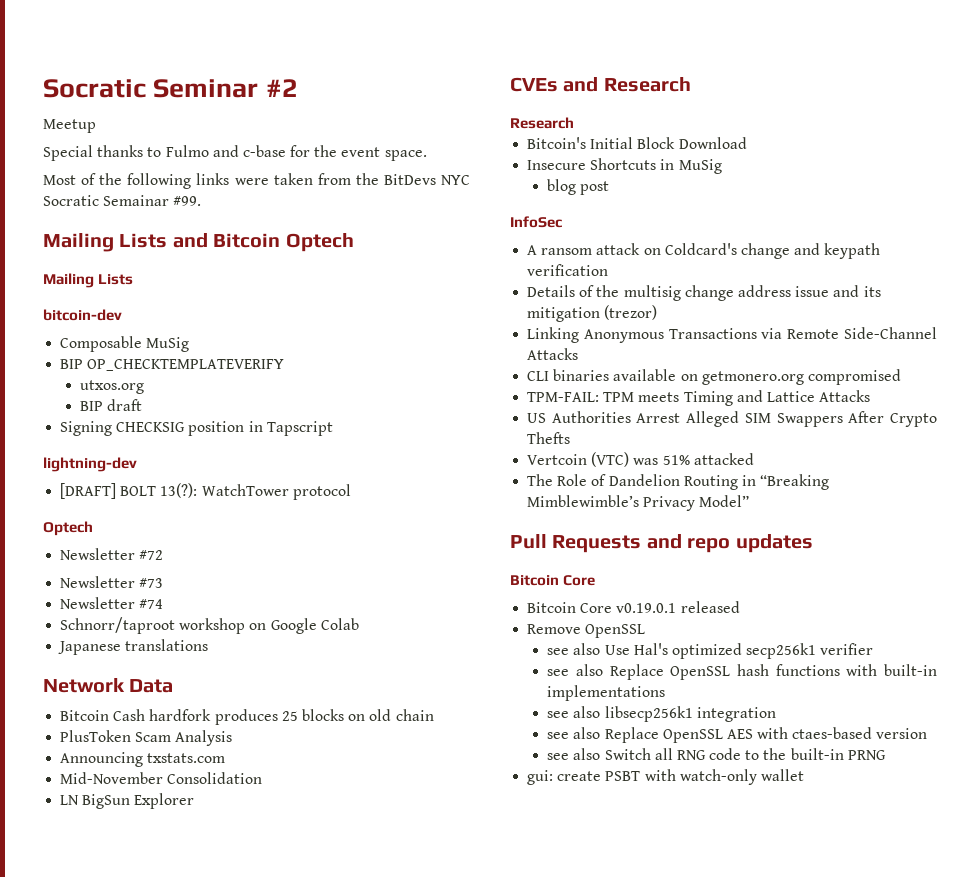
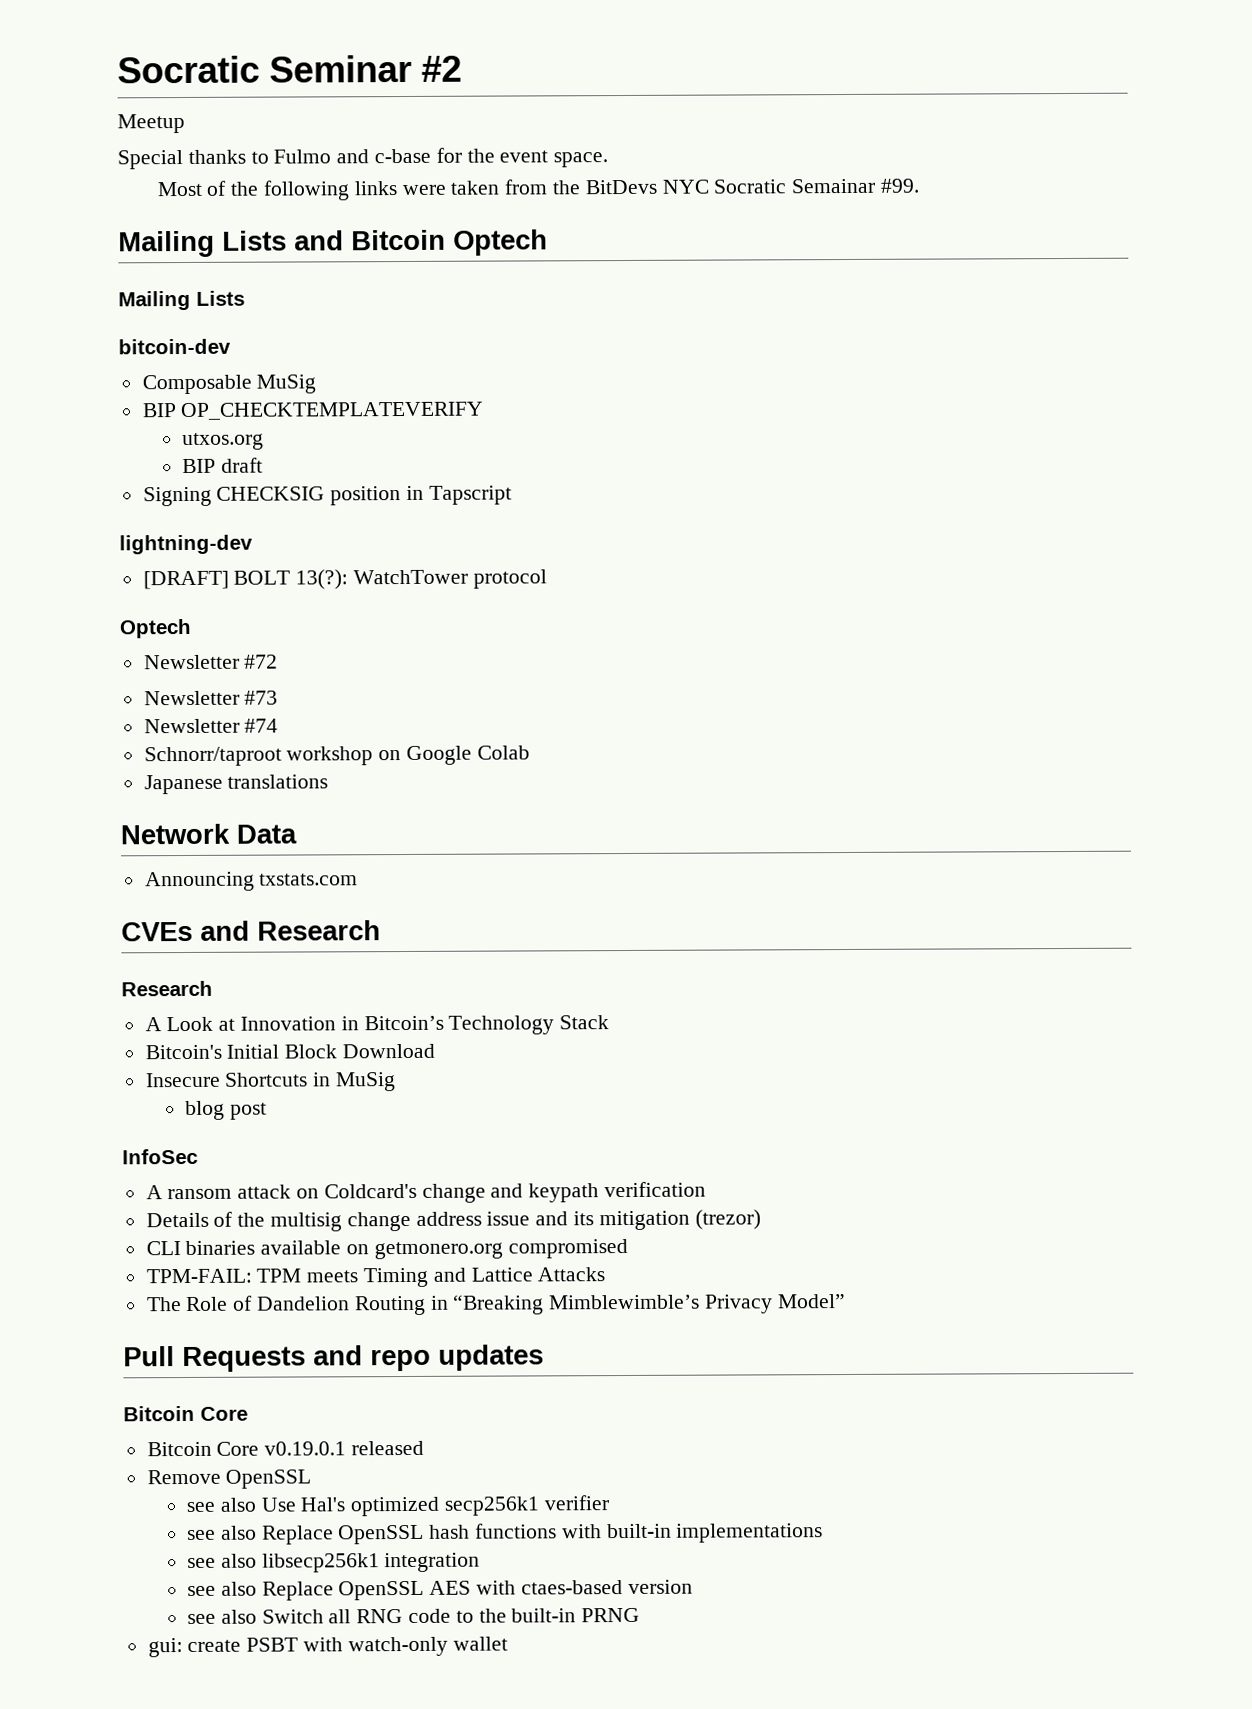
- Bitcoin Cash hardfork produces 25 blocks on old chain
- PlusToken Scam Analysis
  Announcing txstats.com
- Mid-November Consolidation
- LN BigSun Explorer
  CVEs and Research
  Research
+ A Look at Innovation in Bitcoin’s Technology Stack
- Linking Anonymous Transactions via Remote Side-Channel Attacks
- US Authorities Arrest Alleged SIM Swappers After Crypto Thefts
- Vertcoin (VTC) was 51% attacked

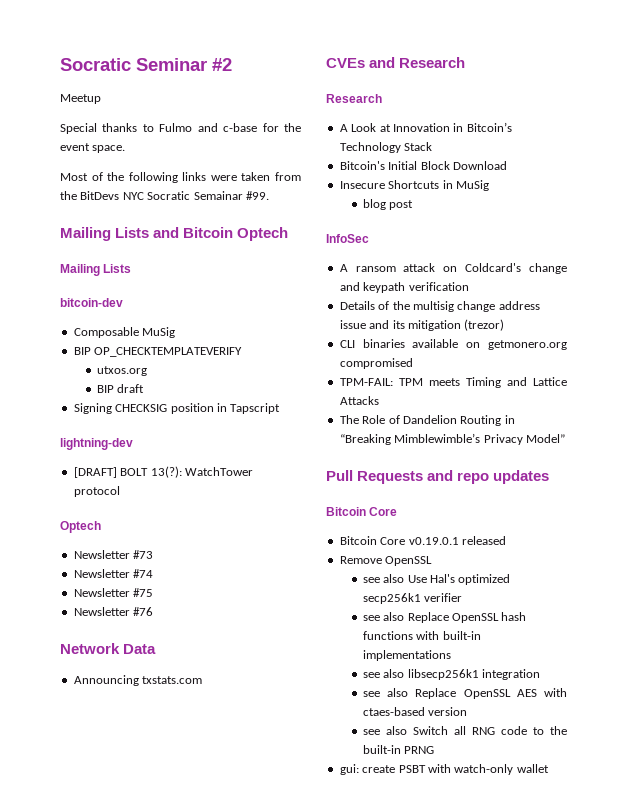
- Newsletter #72
- Schnorr/taproot workshop on Google Colab
- Japanese translations
+ Newsletter #75
+ Newsletter #76

